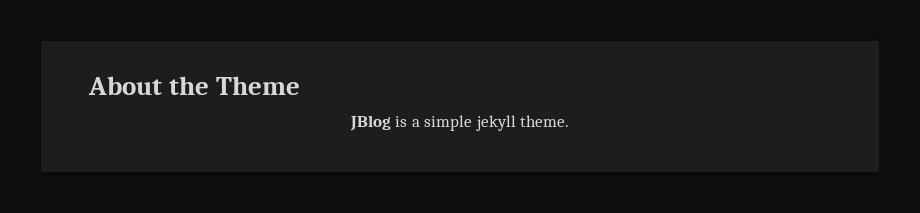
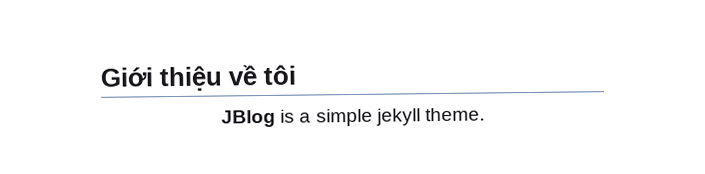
- About the Theme
+ Giới thiệu về tôi

